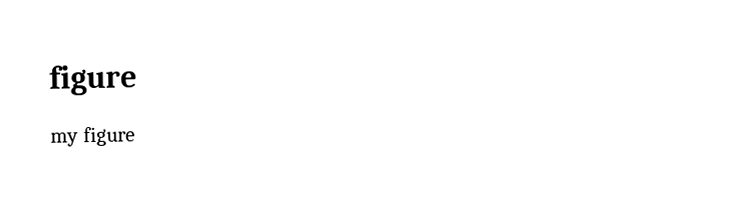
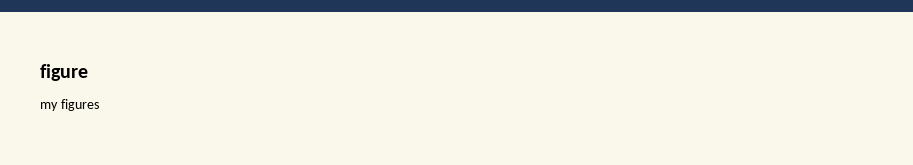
- my figure
+ my figures

